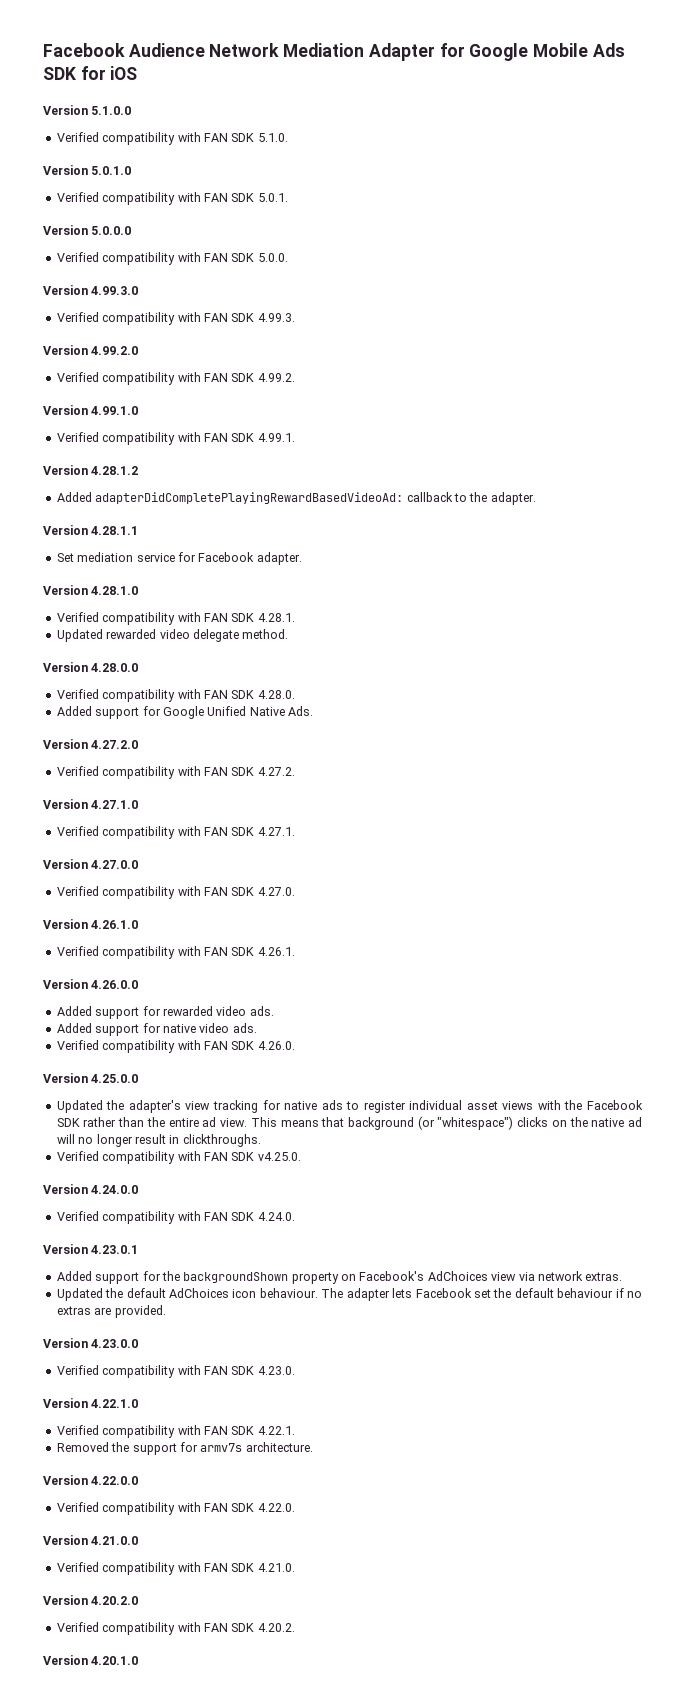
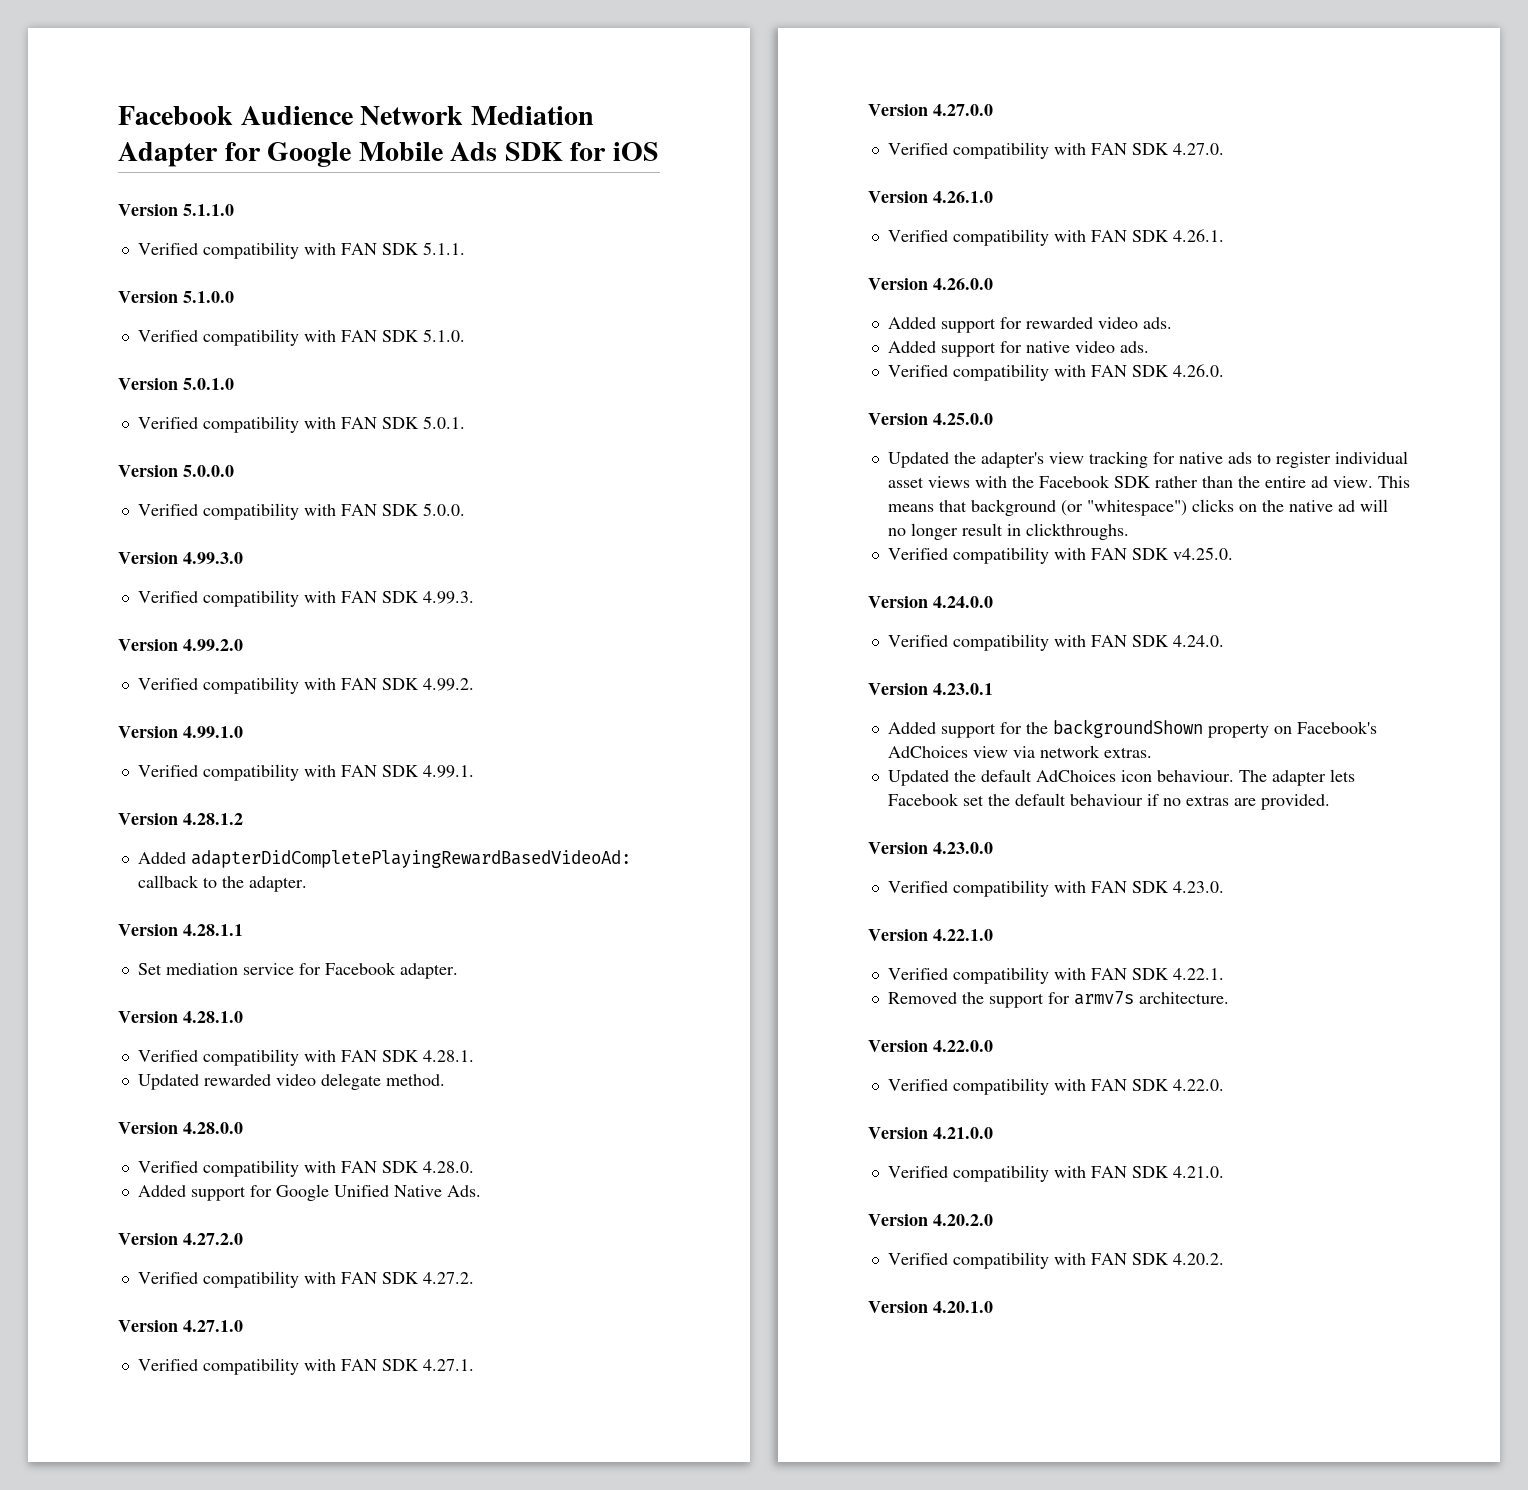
+ Version 5.1.1.0
+ Verified compatibility with FAN SDK 5.1.1.

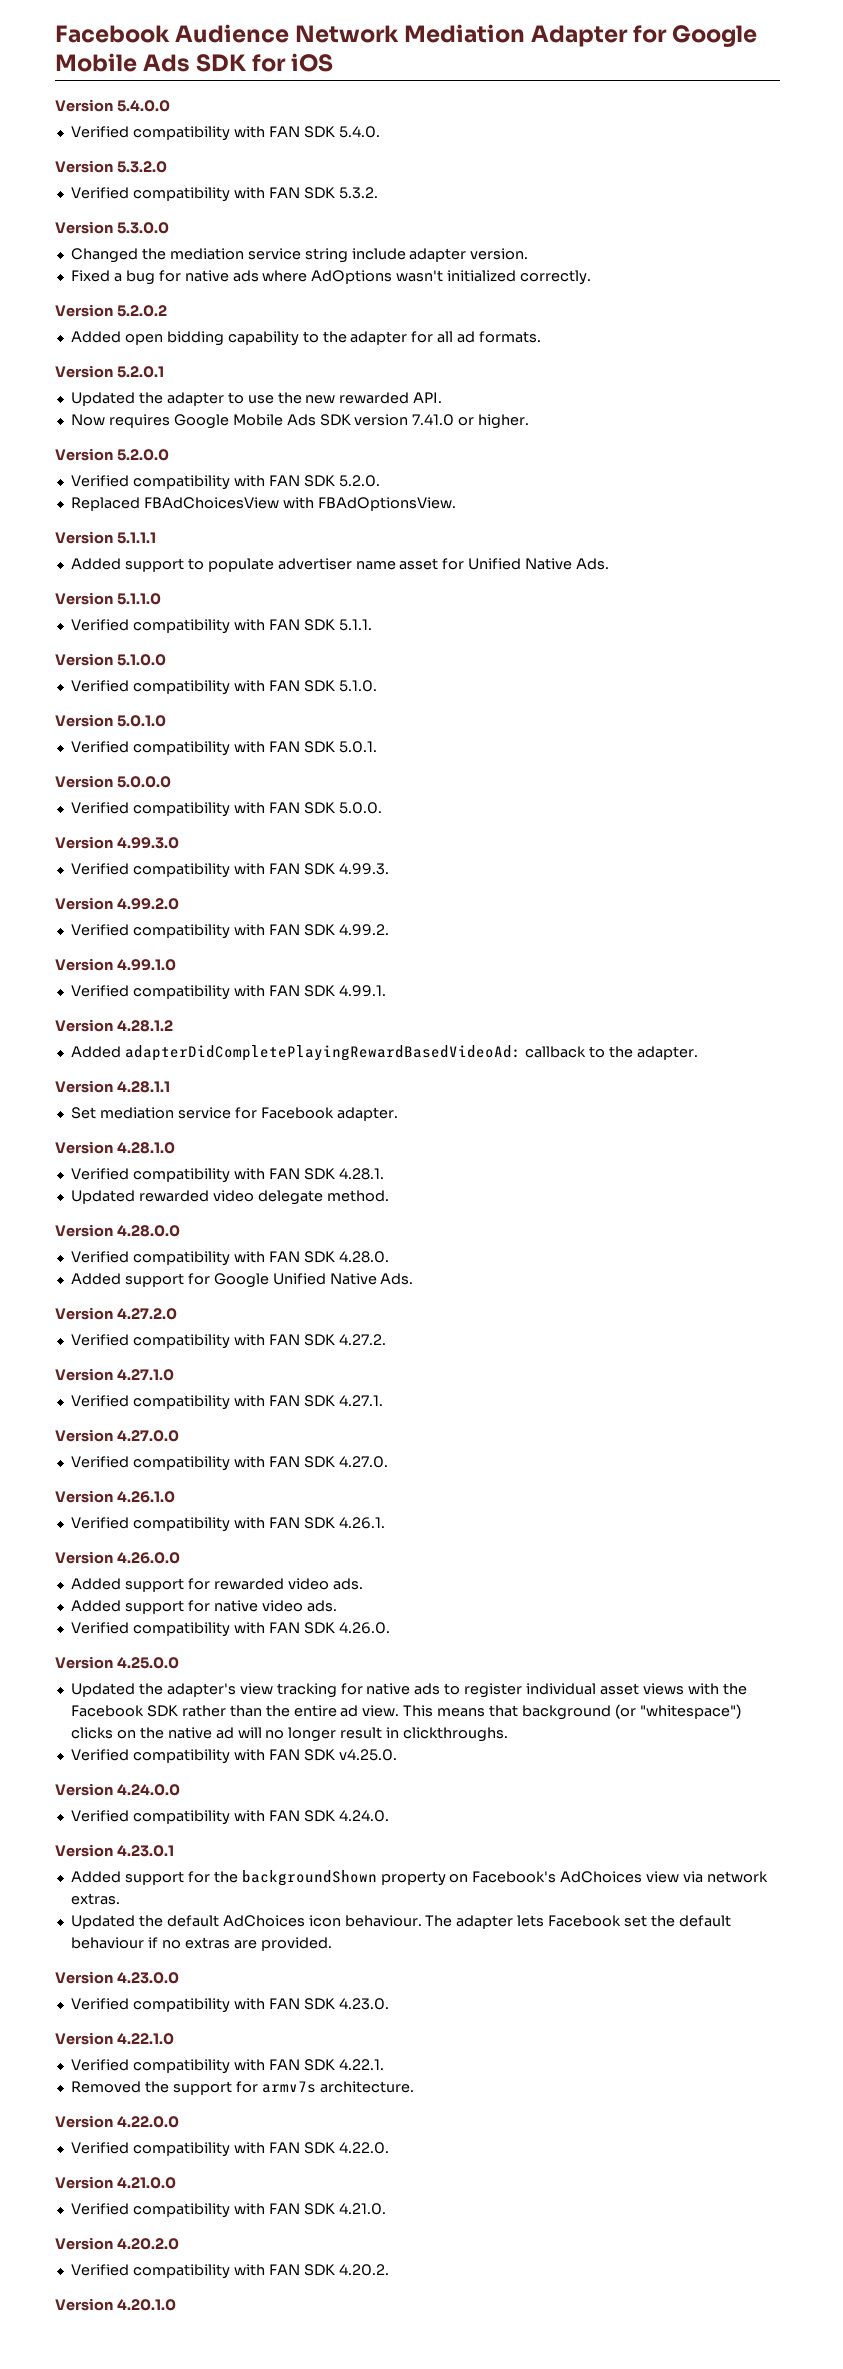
+ Version 5.4.0.0
+ Verified compatibility with FAN SDK 5.4.0.
+ Version 5.3.2.0
+ Verified compatibility with FAN SDK 5.3.2.
+ Version 5.3.0.0
+ Changed the mediation service string include adapter version.
+ Fixed a bug for native ads where AdOptions wasn't initialized correctly.
+ Version 5.2.0.2
+ Added open bidding capability to the adapter for all ad formats.
+ Version 5.2.0.1
+ Updated the adapter to use the new rewarded API.
+ Now requires Google Mobile Ads SDK version 7.41.0 or higher.
+ Version 5.2.0.0
+ Verified compatibility with FAN SDK 5.2.0.
+ Replaced FBAdChoicesView with FBAdOptionsView.
+ Version 5.1.1.1
+ Added support to populate advertiser name asset for Unified Native Ads.

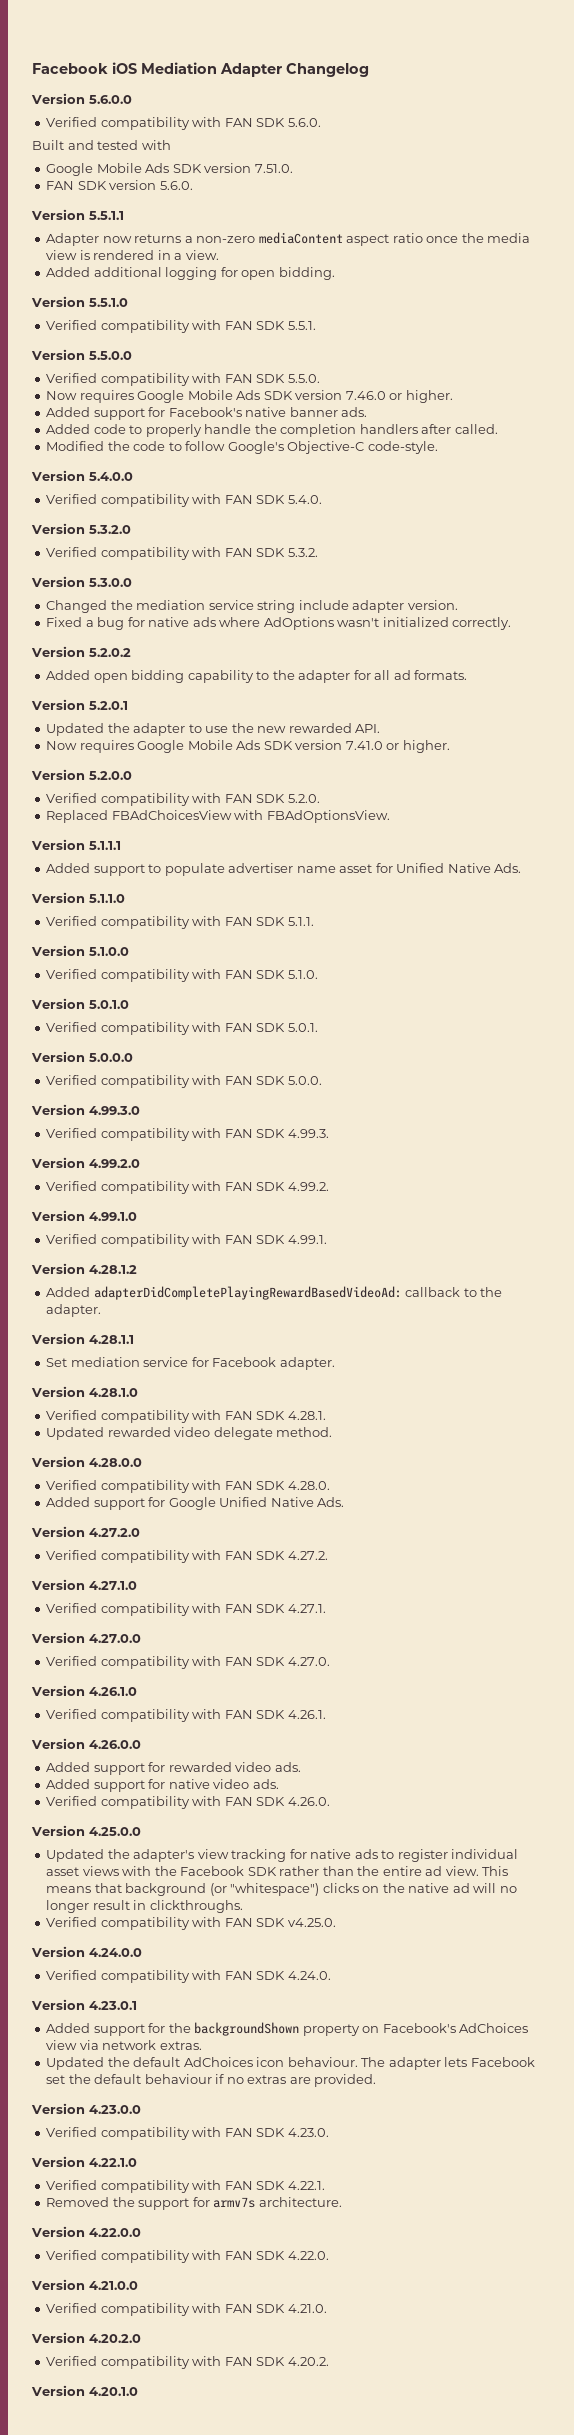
- Facebook Audience Network Mediation Adapter for Google Mobile Ads SDK for iOS
+ Facebook iOS Mediation Adapter Changelog
+ Version 5.6.0.0
+ Verified compatibility with FAN SDK 5.6.0.
+ Built and tested with
+ Google Mobile Ads SDK version 7.51.0.
+ FAN SDK version 5.6.0.
+ Version 5.5.1.1
+ Adapter now returns a non-zero mediaContent aspect ratio once the media view is rendered in a view.
+ Added additional logging for open bidding.
+ Version 5.5.1.0
+ Verified compatibility with FAN SDK 5.5.1.
+ Version 5.5.0.0
+ Verified compatibility with FAN SDK 5.5.0.
+ Now requires Google Mobile Ads SDK version 7.46.0 or higher.
+ Added support for Facebook's native banner ads.
+ Added code to properly handle the completion handlers after called.
+ Modified the code to follow Google's Objective-C code-style.

